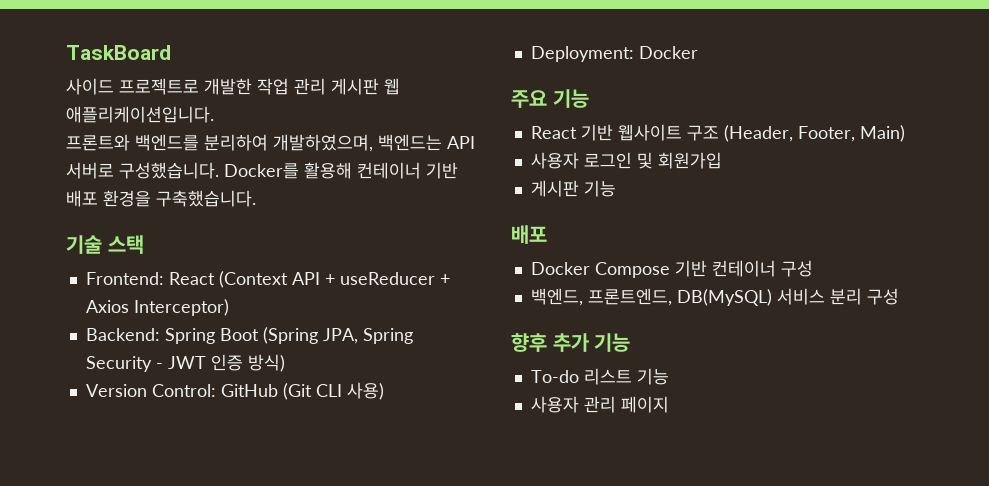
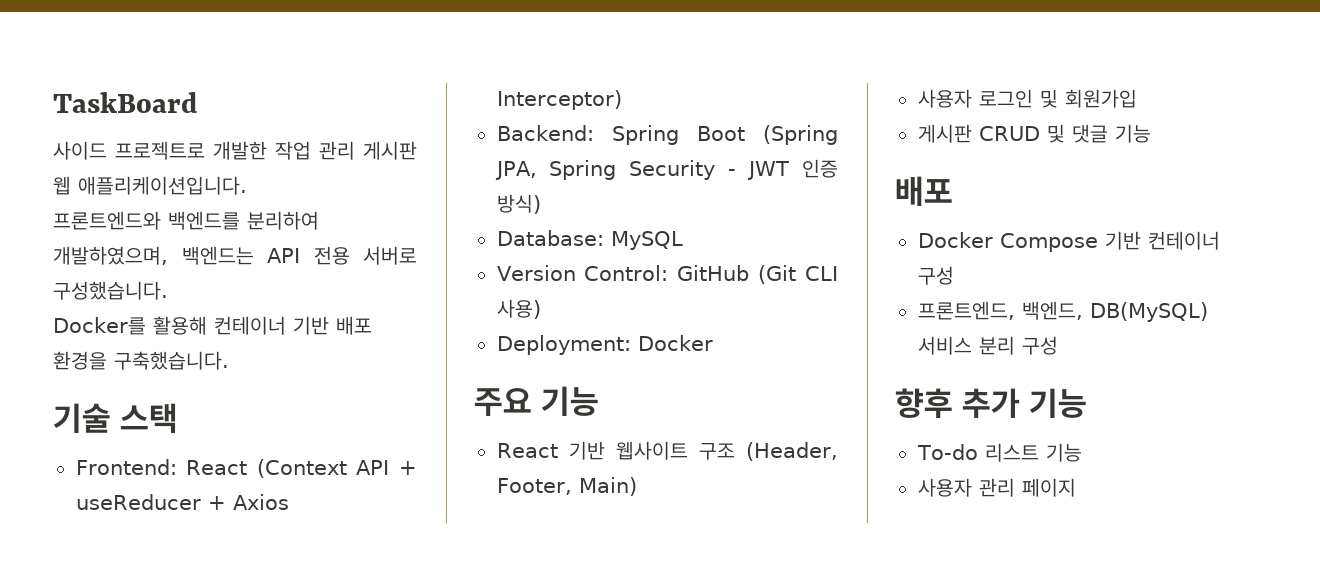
- 프론트와 백엔드를 분리하여 개발하였으며, 백엔드는 API 서버로 구성했습니다. Docker를 활용해 컨테이너 기반 배포 환경을 구축했습니다.
+ 프론트엔드와 백엔드를 분리하여 개발하였으며, 백엔드는 API 전용 서버로 구성했습니다.
+ Docker를 활용해 컨테이너 기반 배포 환경을 구축했습니다.
+ Database: MySQL
- 게시판 기능
+ 게시판 CRUD 및 댓글 기능
- 백엔드, 프론트엔드, DB(MySQL) 서비스 분리 구성
+ 프론트엔드, 백엔드, DB(MySQL) 서비스 분리 구성

